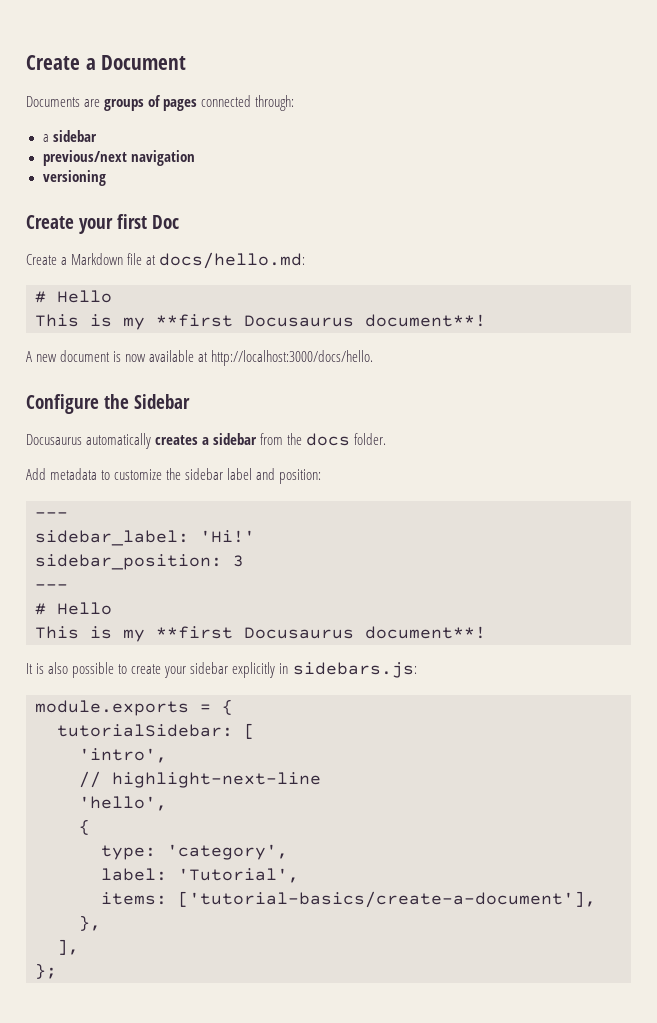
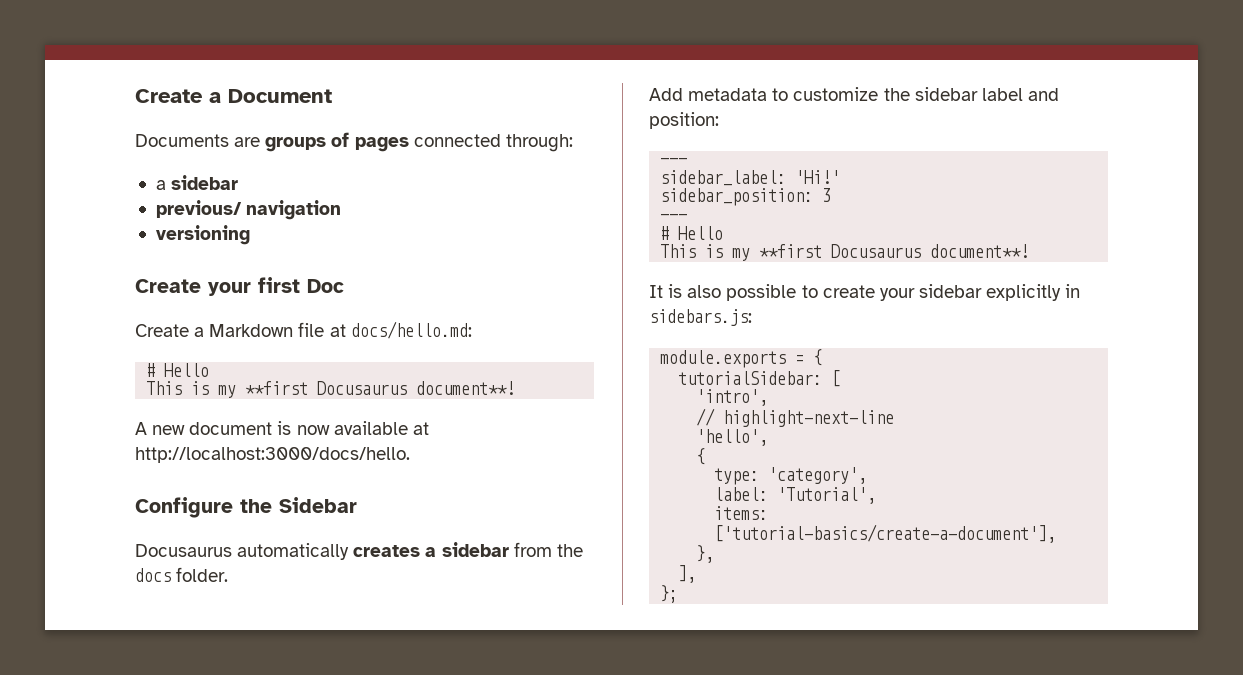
- previous/next navigation
+ previous/ navigation

